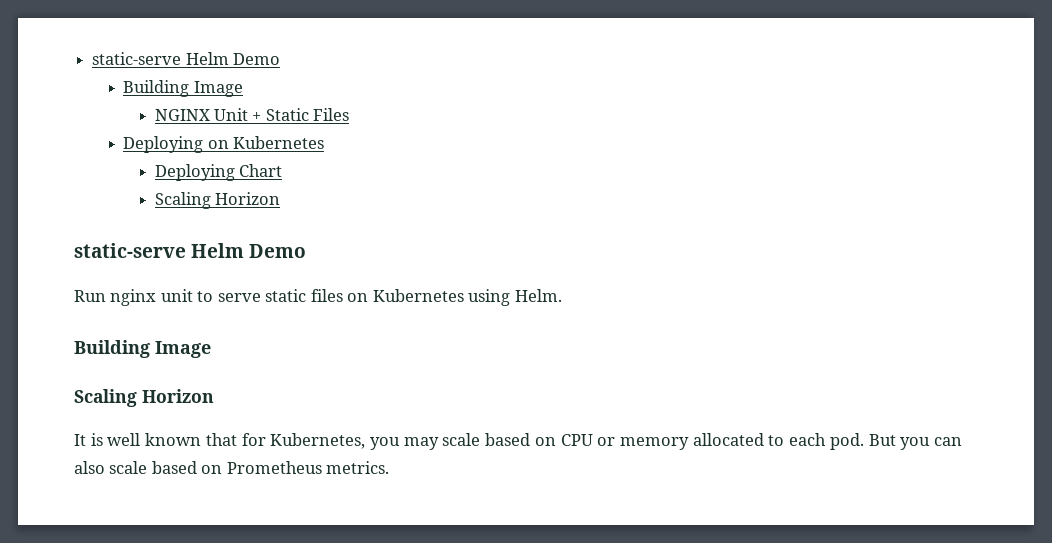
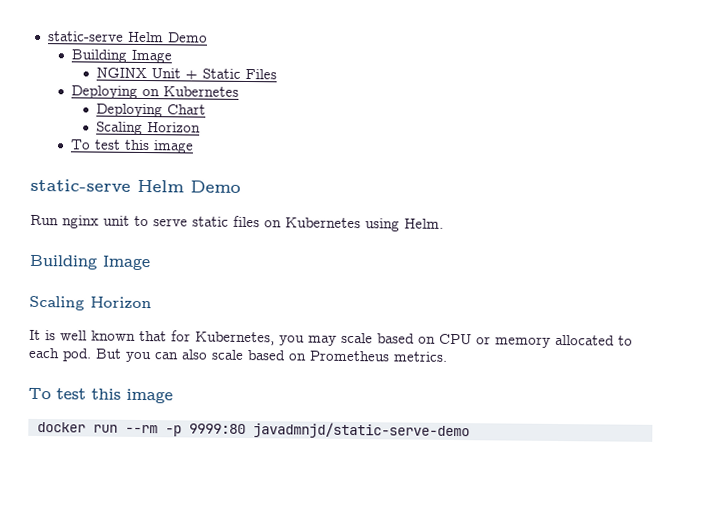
  Deploying Chart
  Scaling Horizon
+ To test this image
  But you can also scale based on Prometheus metrics.
+ To test this image
+ docker run --rm -p 9999:80 javadmnjd/static-serve-demo

